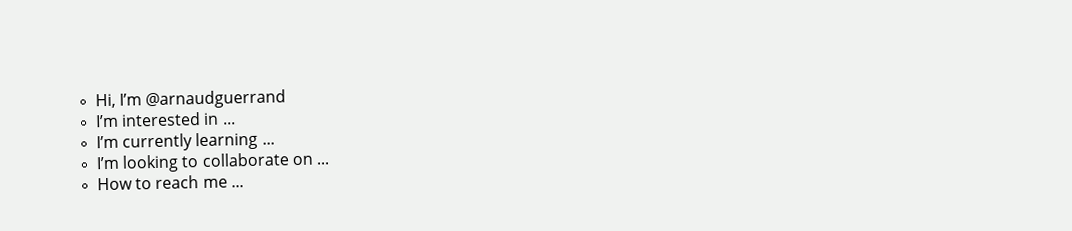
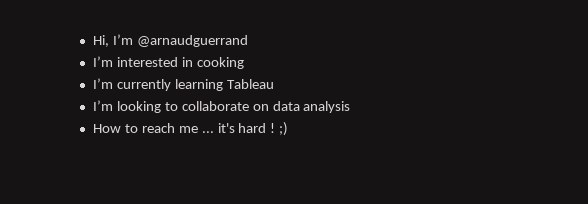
- I’m interested in ...
+ I’m interested in cooking
- I’m currently learning ...
+ I’m currently learning Tableau
- I’m looking to collaborate on ...
+ I’m looking to collaborate on data analysis
- How to reach me ...
+ How to reach me ... it's hard ! ;)

